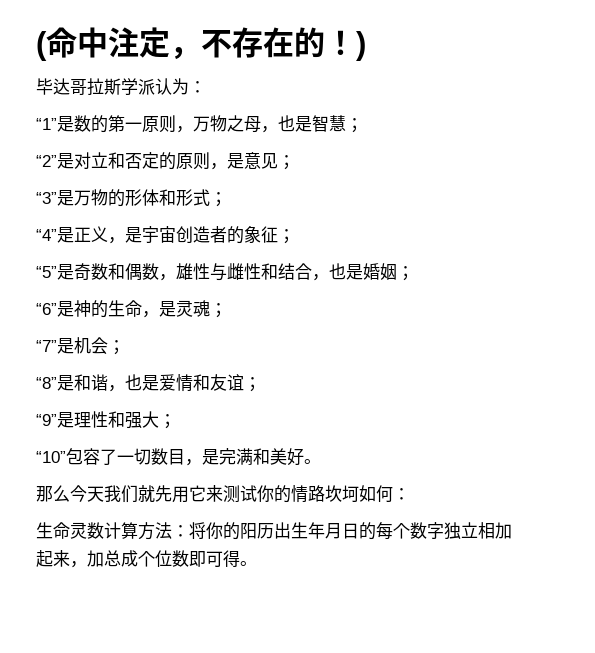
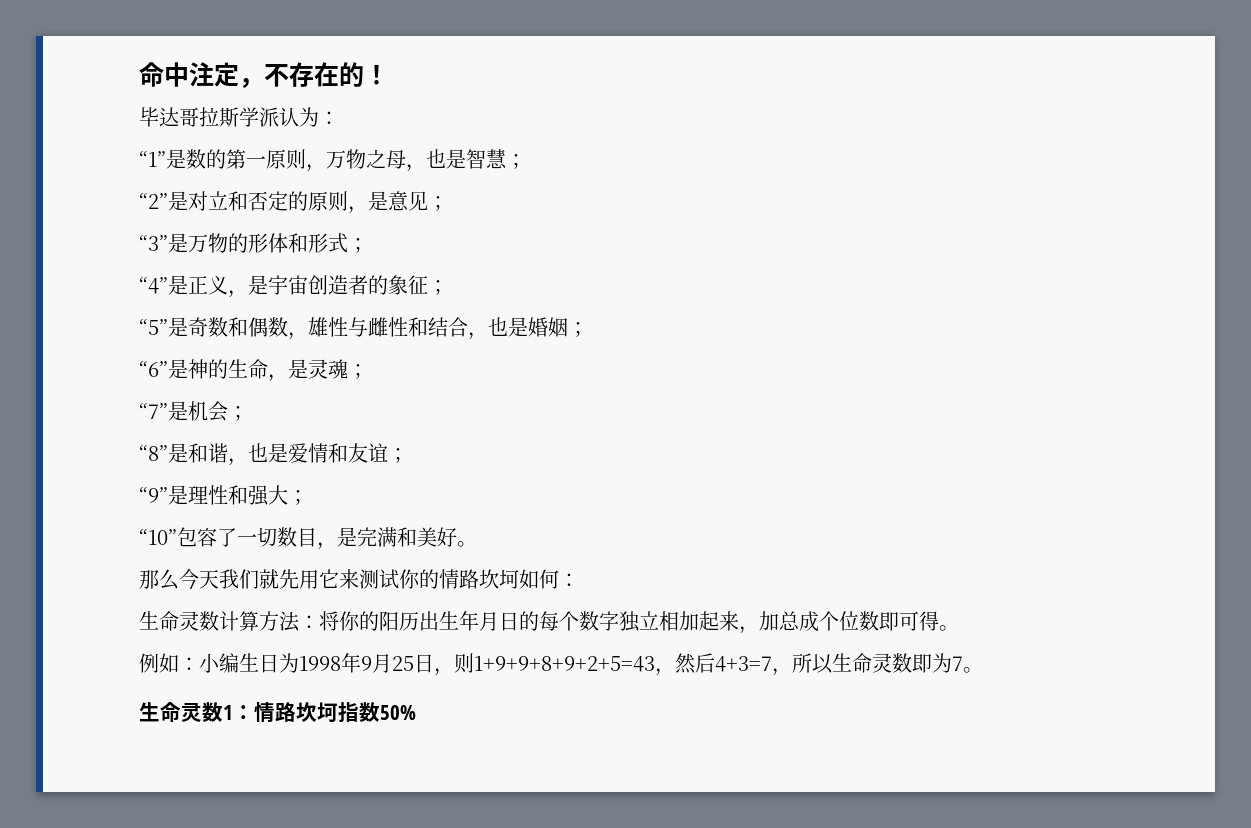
- (命中注定，不存在的！)
+ 命中注定，不存在的！
+ 例如：小编生日为1998年9月25日，则1+9+9+8+9+2+5=43，然后4+3=7，所以生命灵数即为7。
+ 生命灵数1：情路坎坷指数50%

